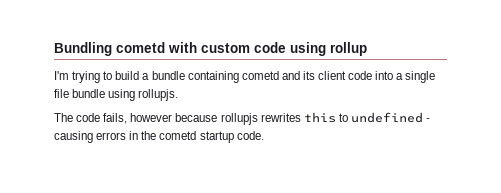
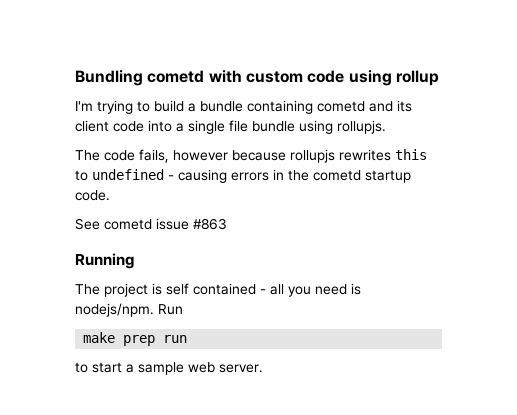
+ See cometd issue #863
+ Running
+ The project is self contained - all you need is nodejs/npm. Run
+ make prep run
+ to start a sample web server.

